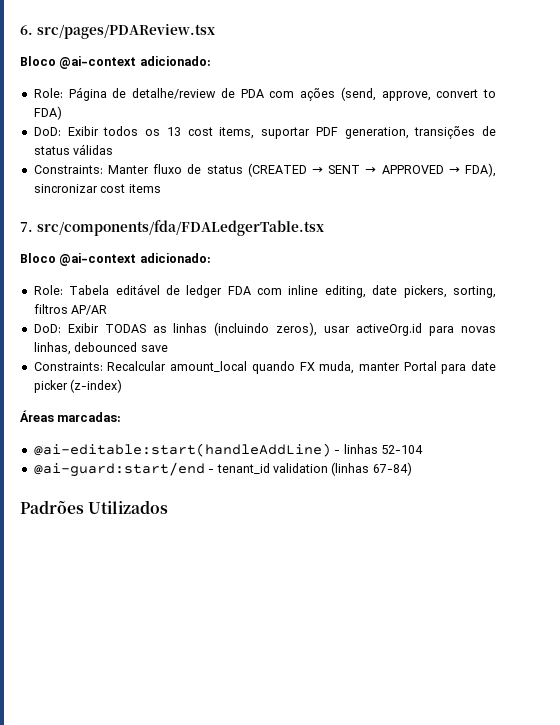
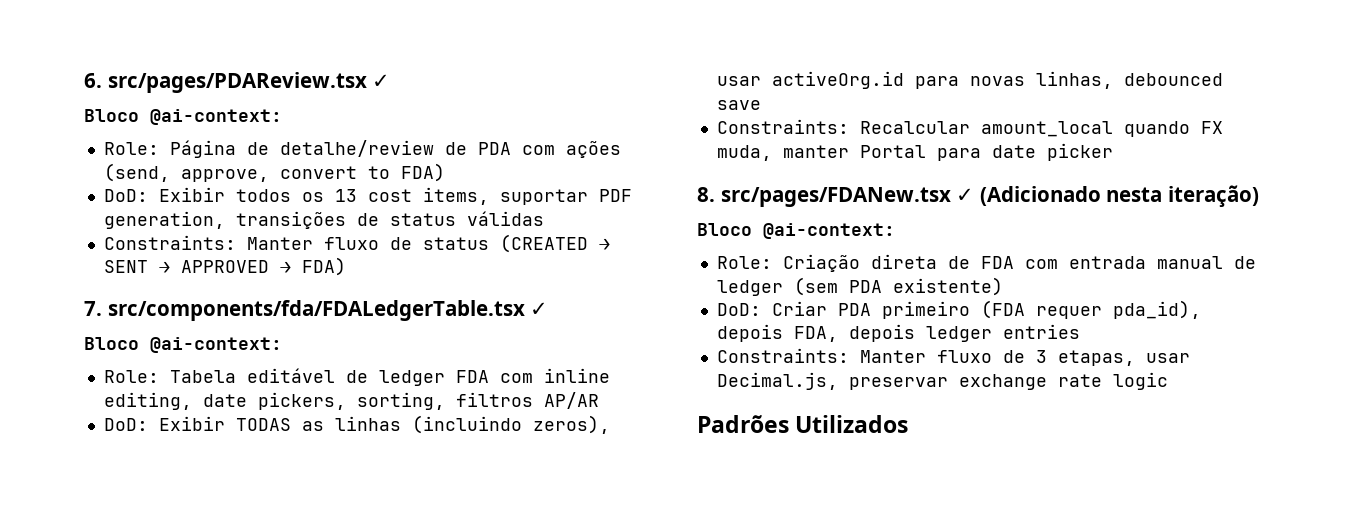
- 6. src/pages/PDAReview.tsx
- Bloco @ai-context adicionado:
+ 6. src/pages/PDAReview.tsx ✓
+ Bloco @ai-context:
- Constraints: Manter fluxo de status (CREATED → SENT → APPROVED → FDA), sincronizar cost items
+ Constraints: Manter fluxo de status (CREATED → SENT → APPROVED → FDA)
- 7. src/components/fda/FDALedgerTable.tsx
- Bloco @ai-context adicionado:
+ 7. src/components/fda/FDALedgerTable.tsx ✓
+ Bloco @ai-context:
- Constraints: Recalcular amount_local quando FX muda, manter Portal para date picker (z-index)
- Áreas marcadas:
- @ai-editable:start(handleAddLine) - linhas 52-104
- @ai-guard:start/end - tenant_id validation (linhas 67-84)
+ Constraints: Recalcular amount_local quando FX muda, manter Portal para date picker
+ 8. src/pages/FDANew.tsx ✓ (Adicionado nesta iteração)
+ Bloco @ai-context:
+ Role: Criação direta de FDA com entrada manual de ledger (sem PDA existente)
+ DoD: Criar PDA primeiro (FDA requer pda_id), depois FDA, depois ledger entries
+ Constraints: Manter fluxo de 3 etapas, usar Decimal.js, preservar exchange rate logic

